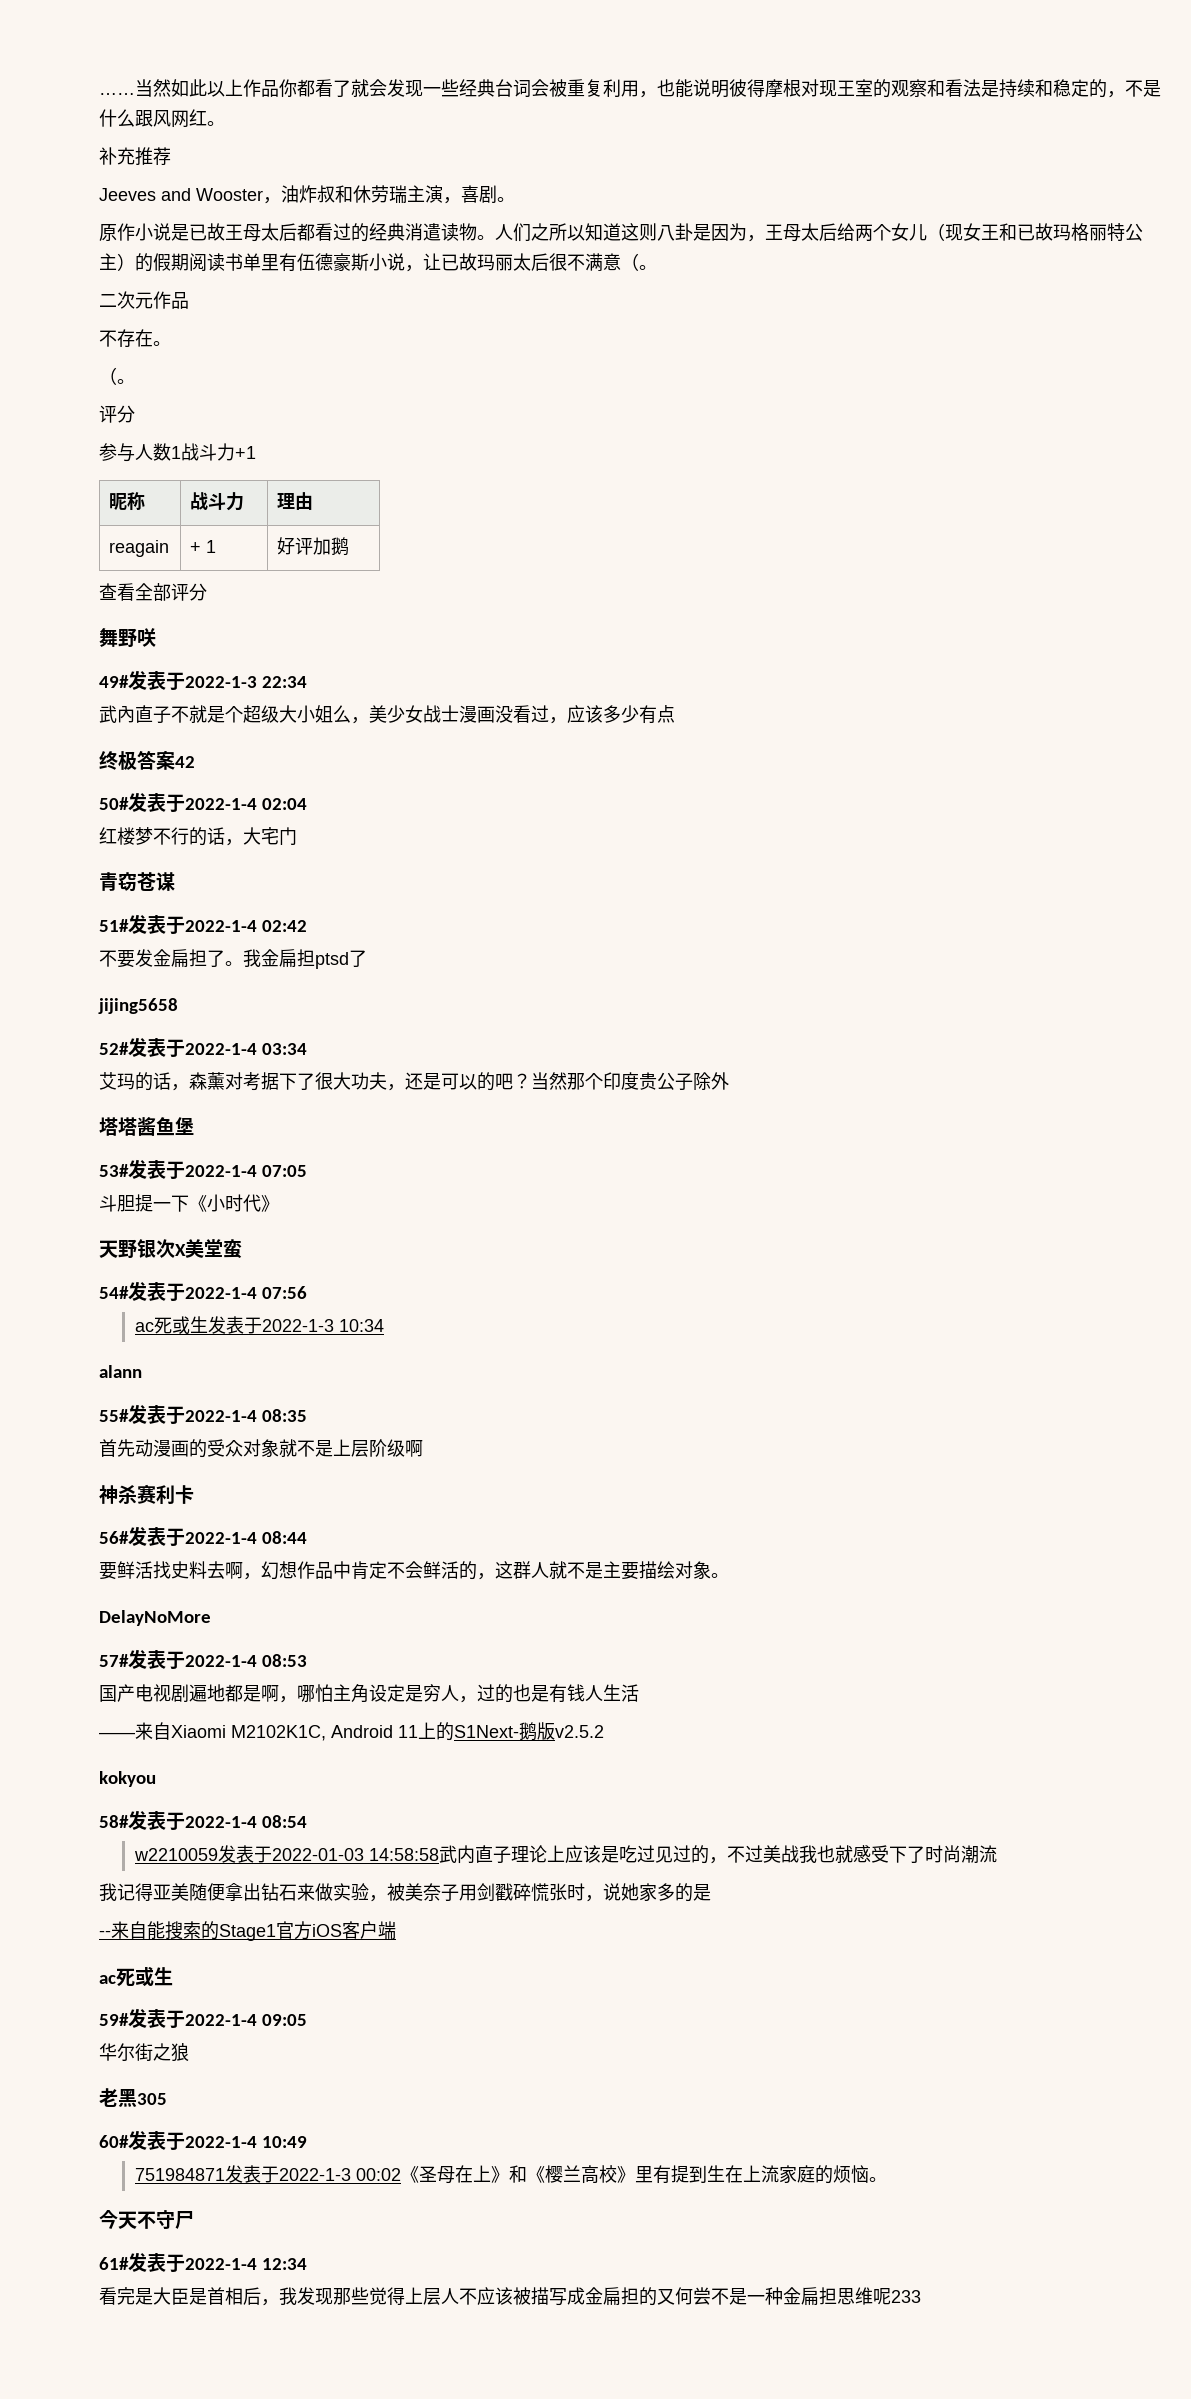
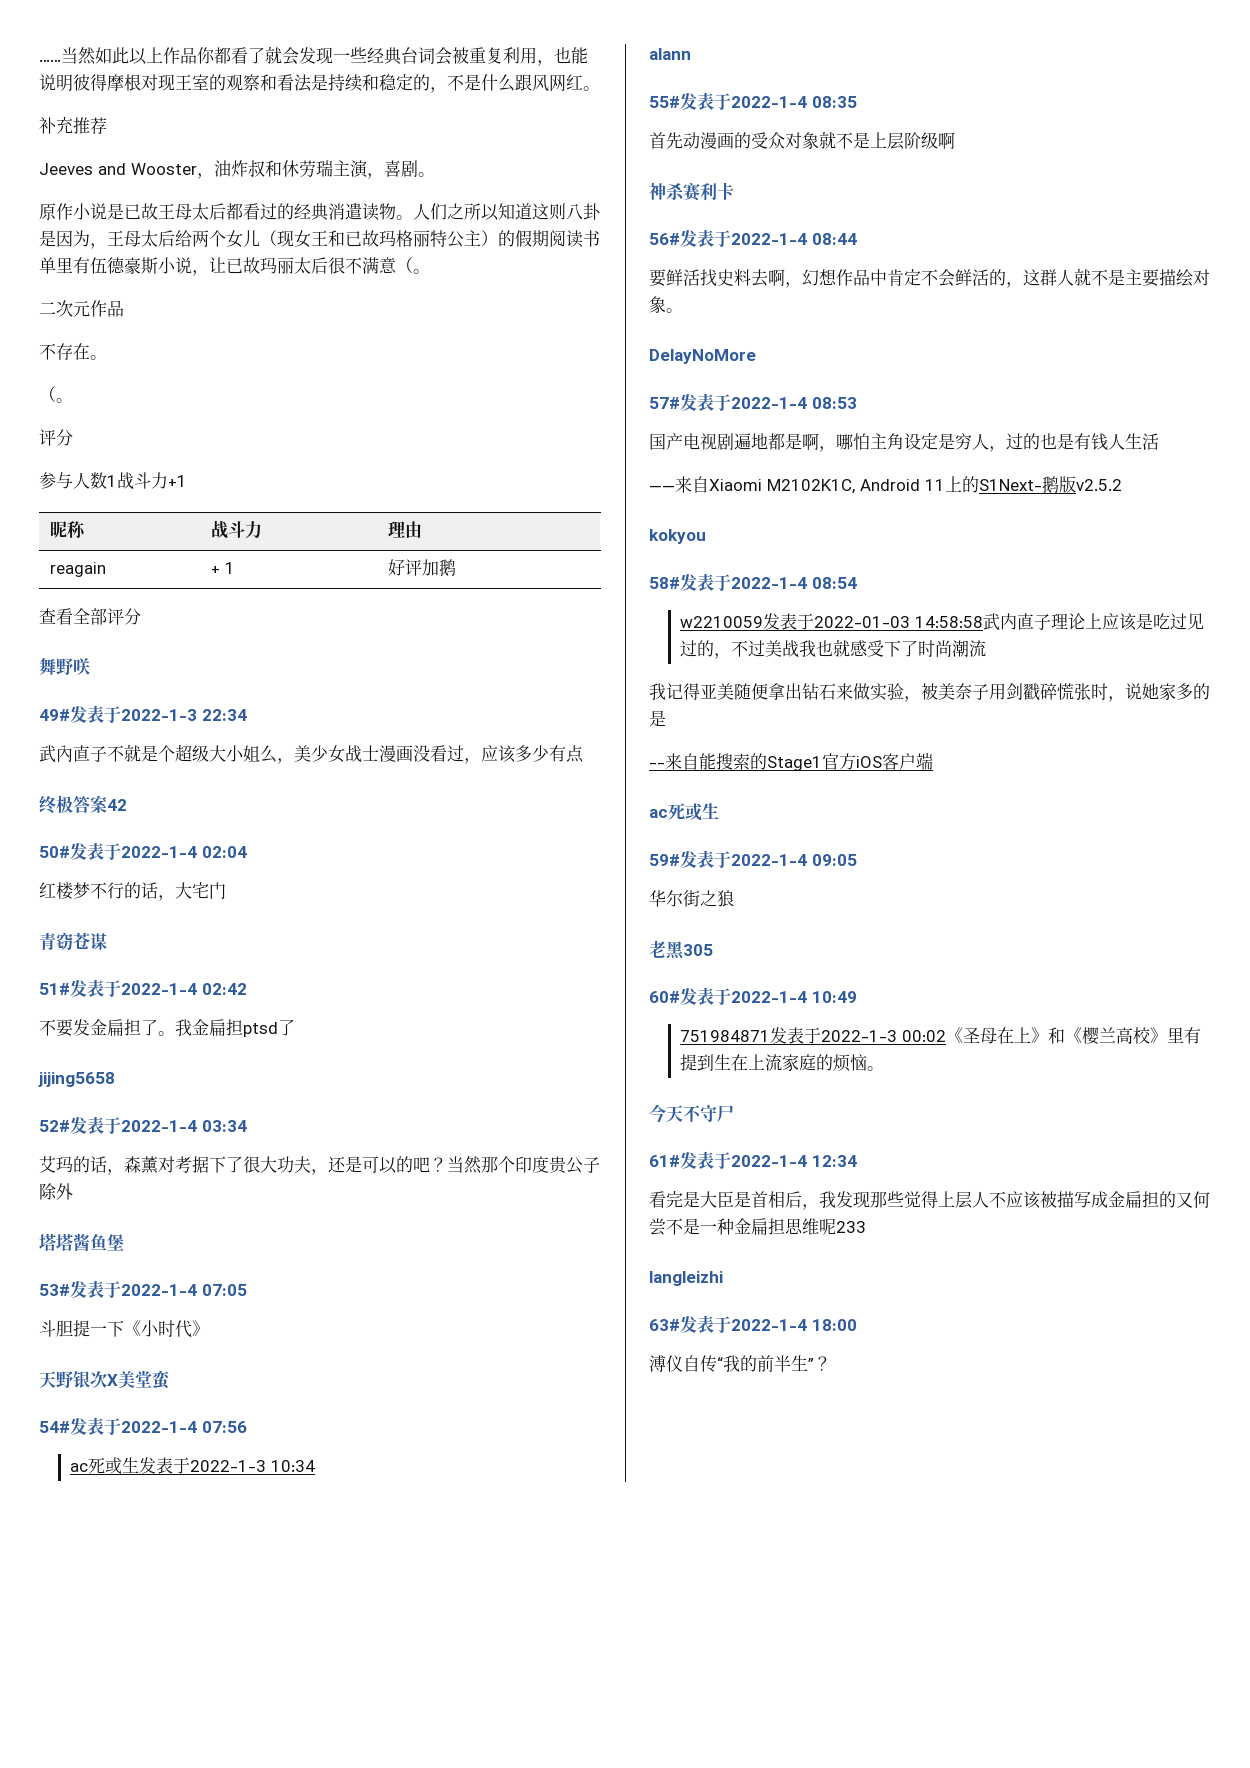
+ langleizhi
+ 63#发表于2022-1-4 18:00
+ 溥仪自传“我的前半生”？

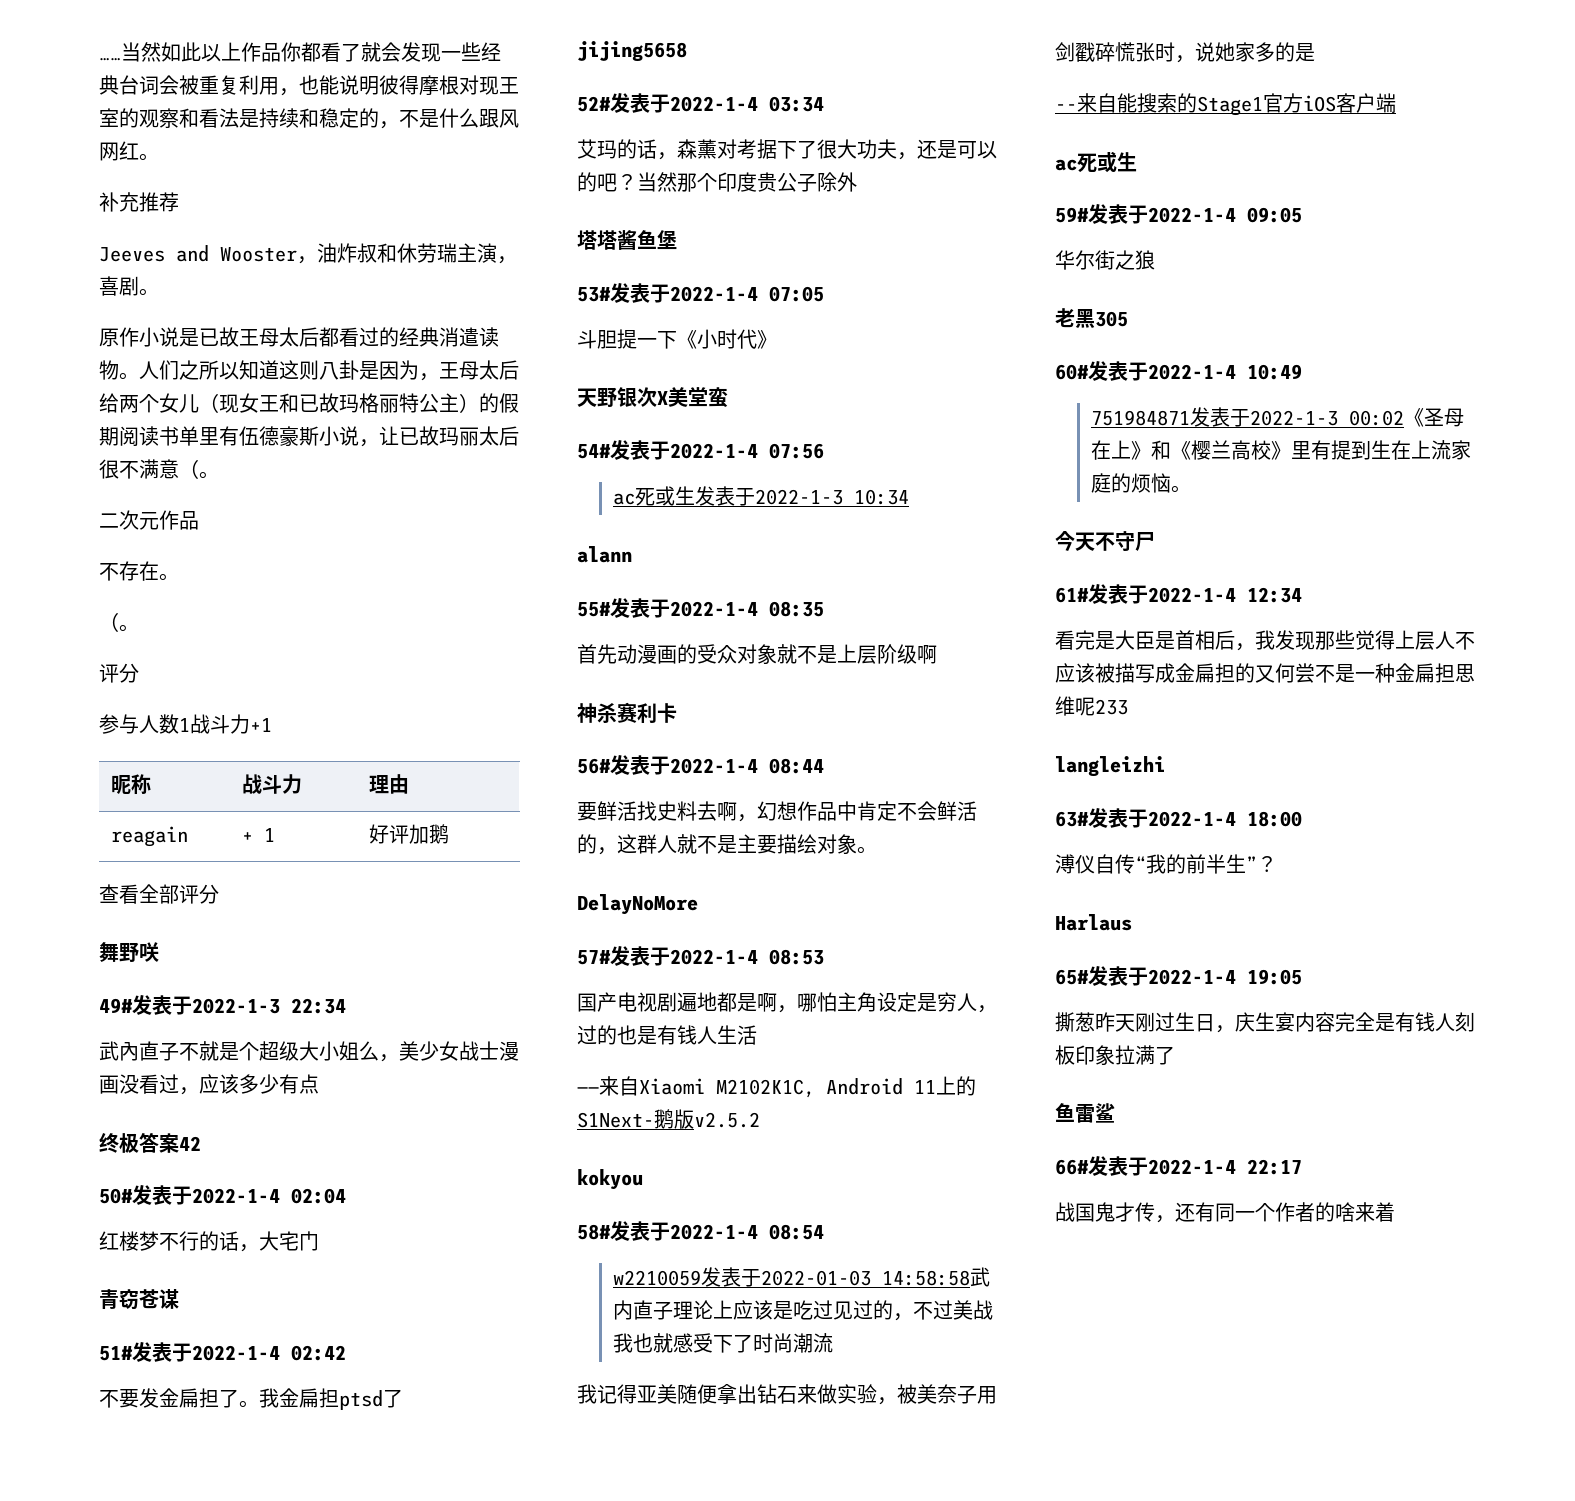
+ Harlaus
+ 65#发表于2022-1-4 19:05
+ 撕葱昨天刚过生日，庆生宴内容完全是有钱人刻板印象拉满了
+ 鱼雷鲨
+ 66#发表于2022-1-4 22:17
+ 战国鬼才传，还有同一个作者的啥来着

